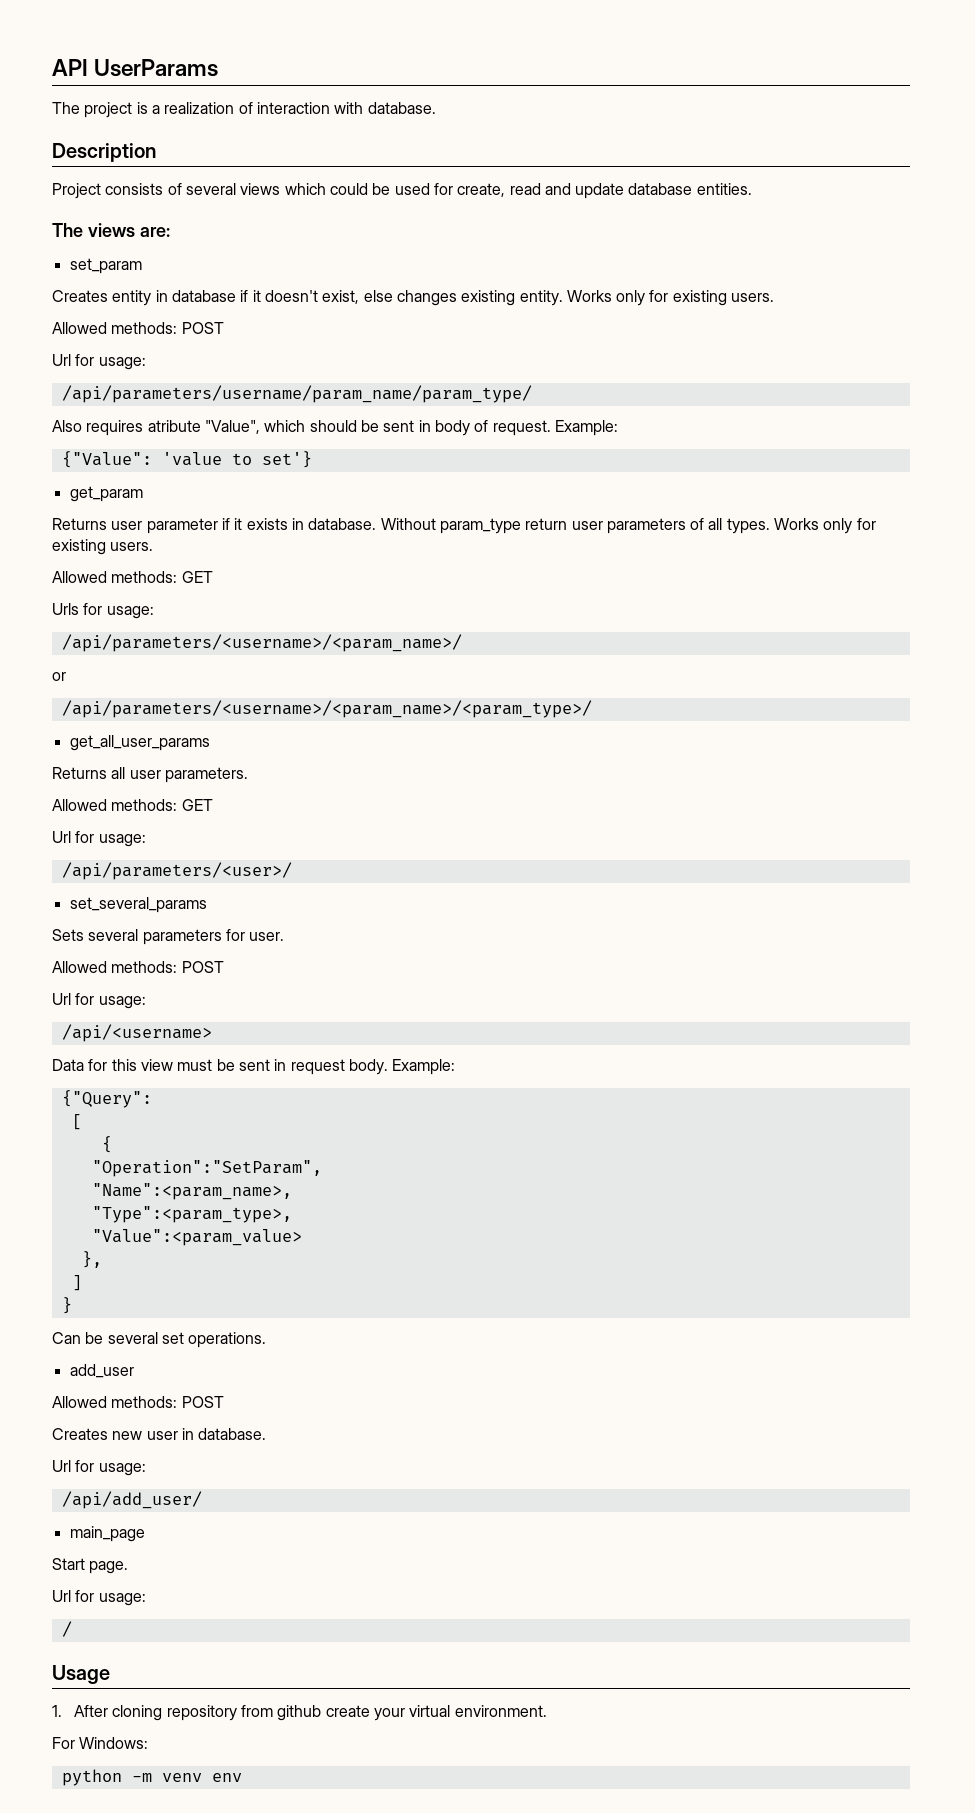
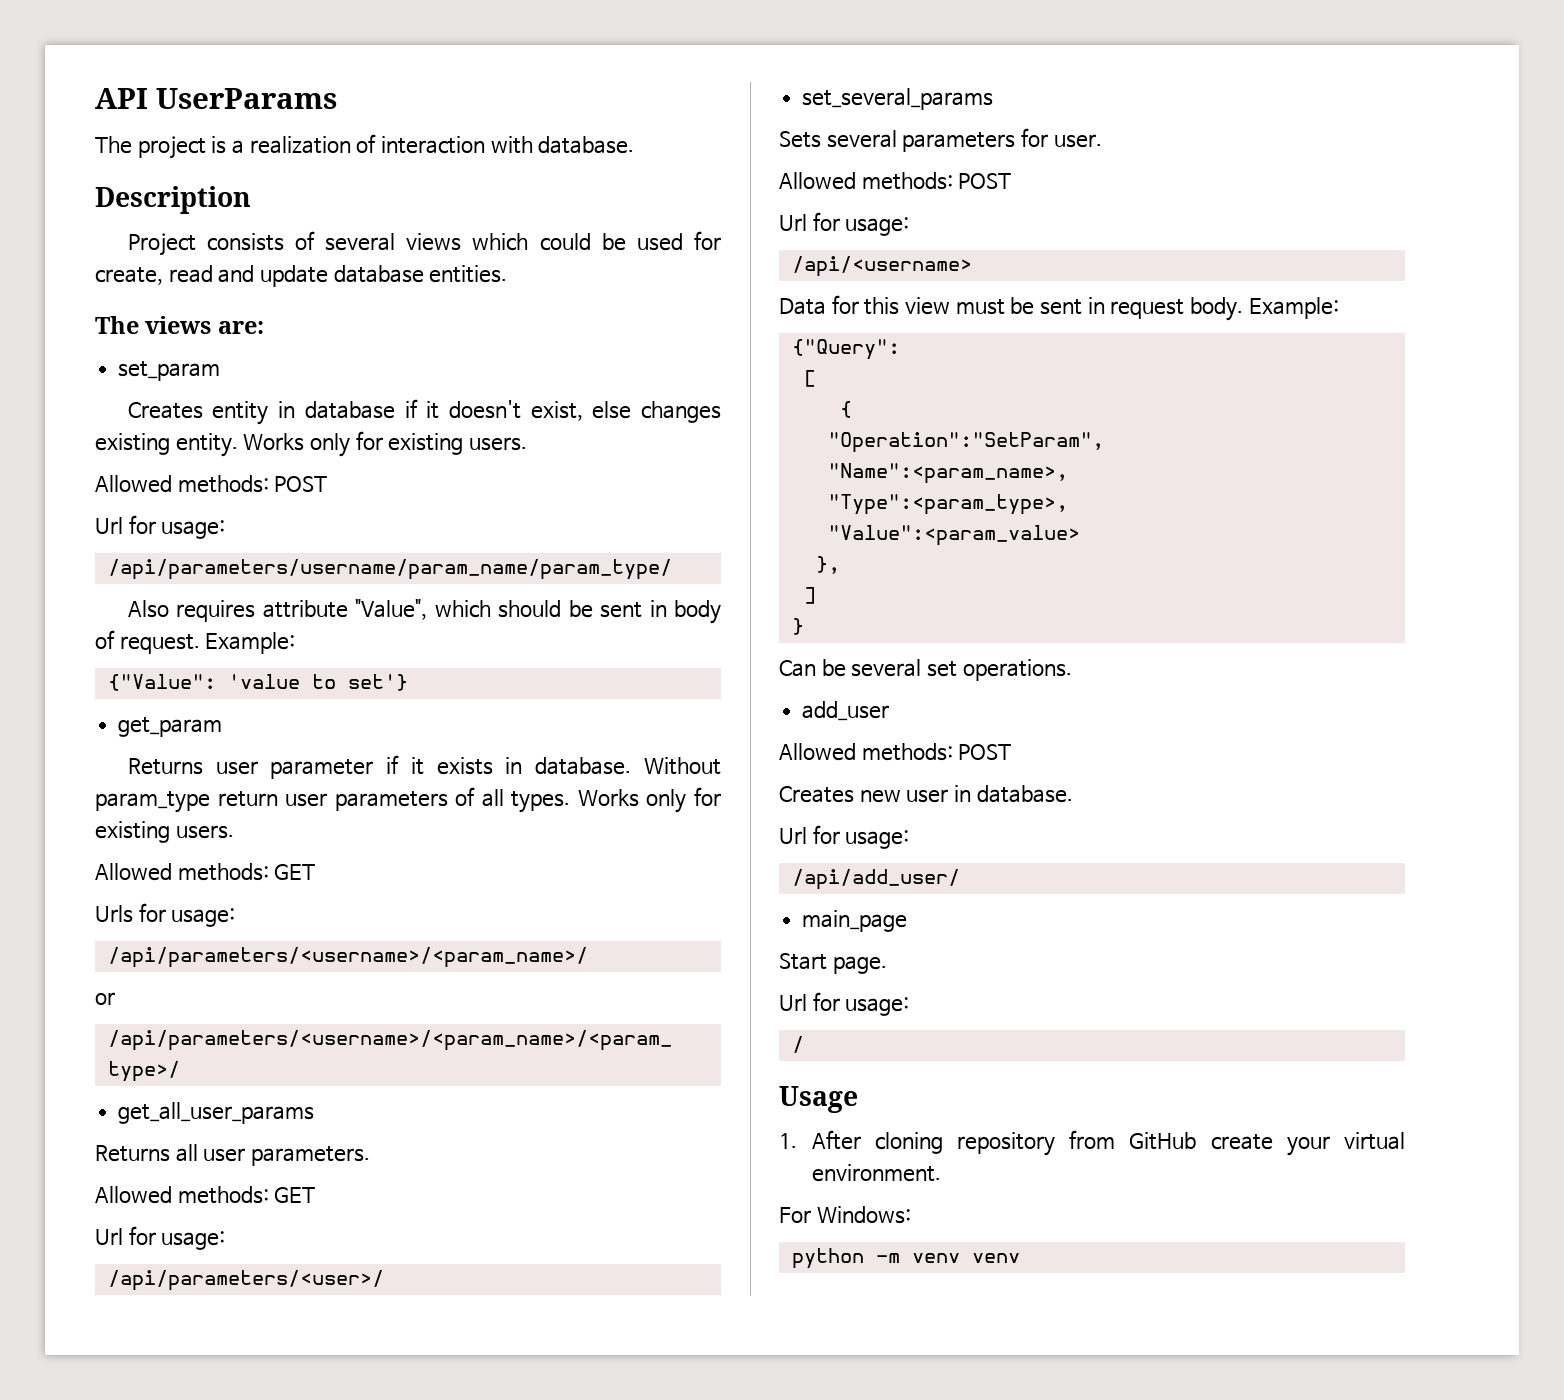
- Also requires atribute "Value", which should be sent in body of request.
+ Also requires attribute "Value", which should be sent in body of request.
- 1. After cloning repository from github create your virtual environment.
+ 1. After cloning repository from GitHub create your virtual environment.
- python -m venv env
+ python -m venv venv

